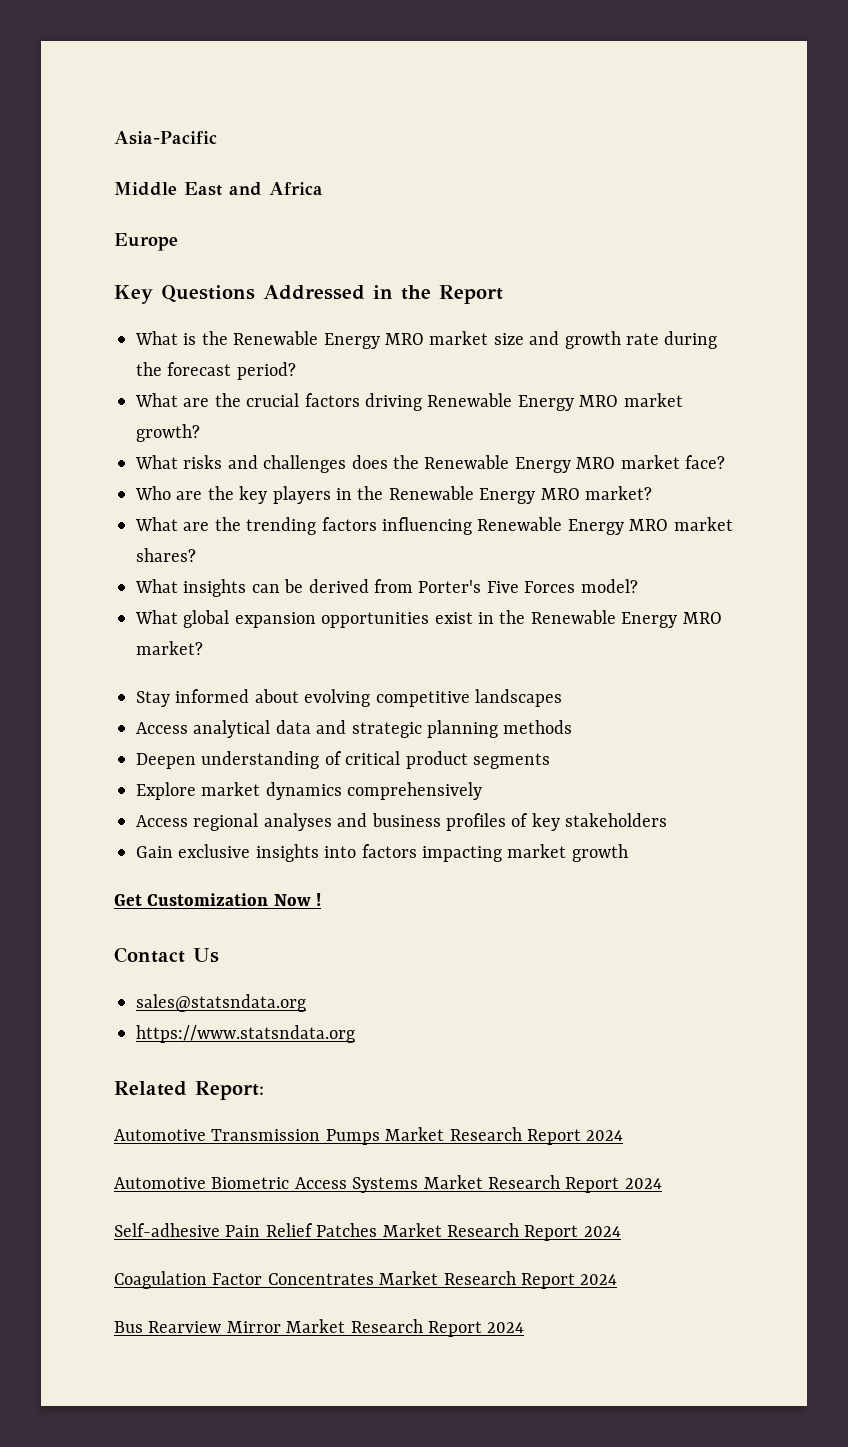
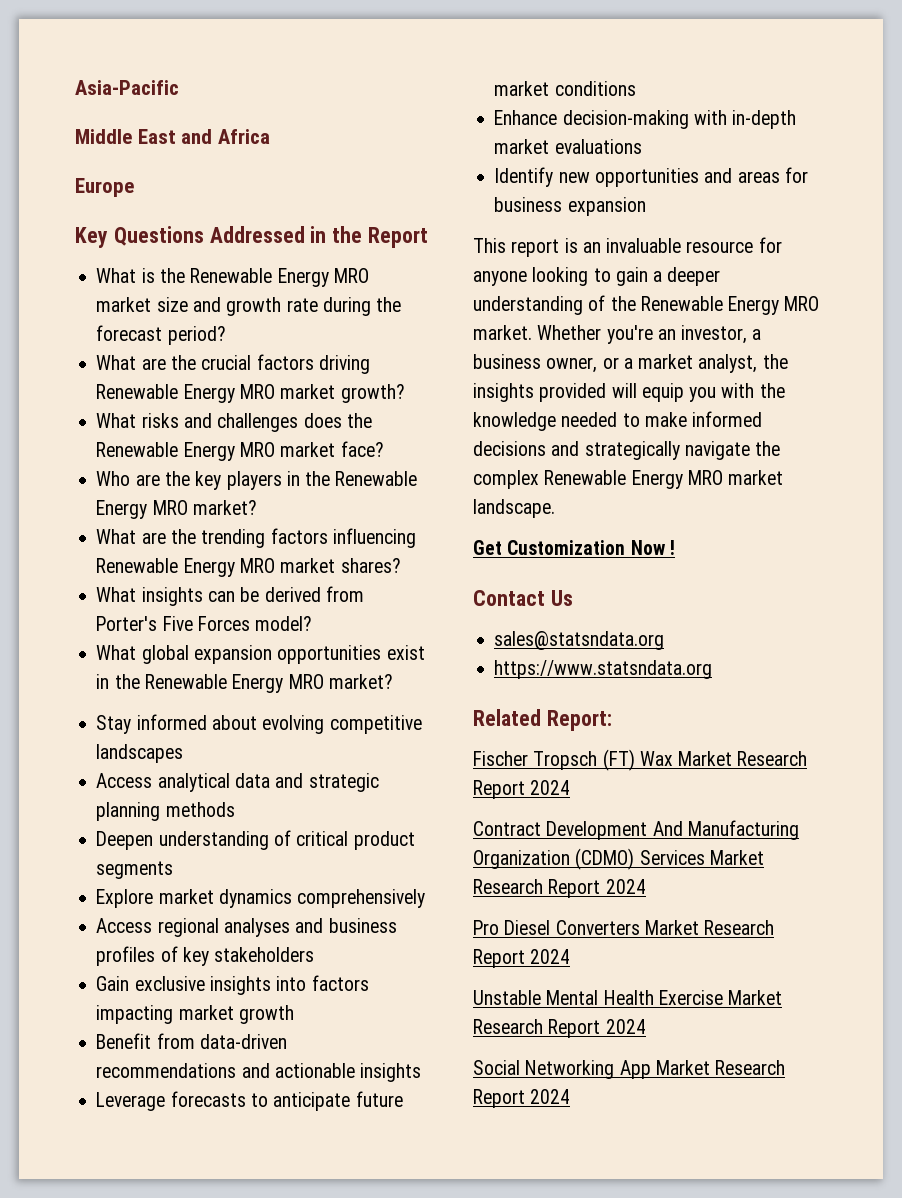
+ Benefit from data-driven recommendations and actionable insights
+ Leverage forecasts to anticipate future market conditions
+ Enhance decision-making with in-depth market evaluations
+ Identify new opportunities and areas for business expansion
+ This report is an invaluable resource for anyone looking to gain a deeper understanding of the Renewable Energy MRO market. Whether you're an investor, a business owner, or a market analyst, the insights provided will equip you with the knowledge needed to make informed decisions and strategically navigate the complex Renewable Energy MRO market landscape.
- Automotive Transmission Pumps Market Research Report 2024
- Automotive Biometric Access Systems Market Research Report 2024
- Self-adhesive Pain Relief Patches Market Research Report 2024
- Coagulation Factor Concentrates Market Research Report 2024
- Bus Rearview Mirror Market Research Report 2024
+ Fischer Tropsch (FT) Wax Market Research Report 2024
+ Contract Development And Manufacturing Organization (CDMO) Services Market Research Report 2024
+ Pro Diesel Converters Market Research Report 2024
+ Unstable Mental Health Exercise Market Research Report 2024
+ Social Networking App Market Research Report 2024

